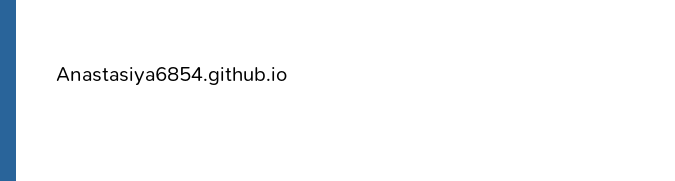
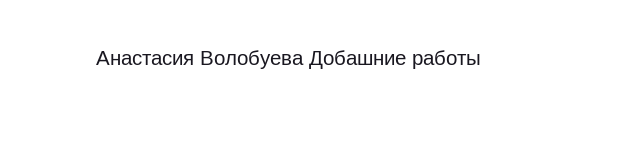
- Anastasiya6854.github.io
+ Анастасия Волобуева Добашние работы

